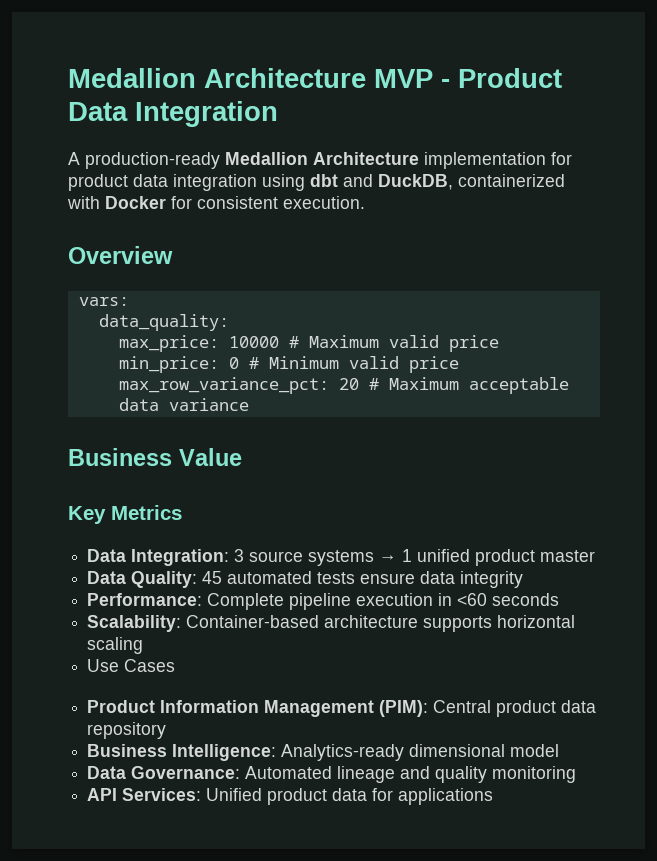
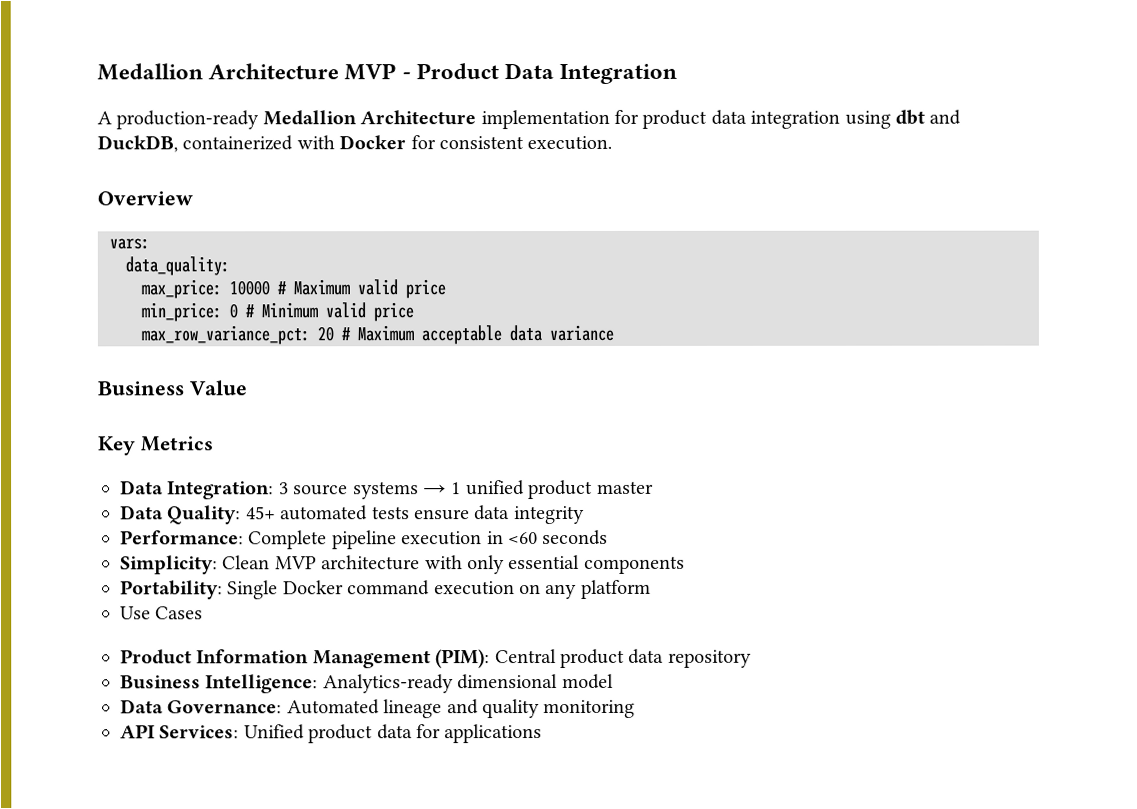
- Data Quality: 45 automated tests ensure data integrity
+ Data Quality: 45+ automated tests ensure data integrity
- Scalability: Container-based architecture supports horizontal scaling
+ Simplicity: Clean MVP architecture with only essential components
+ Portability: Single Docker command execution on any platform

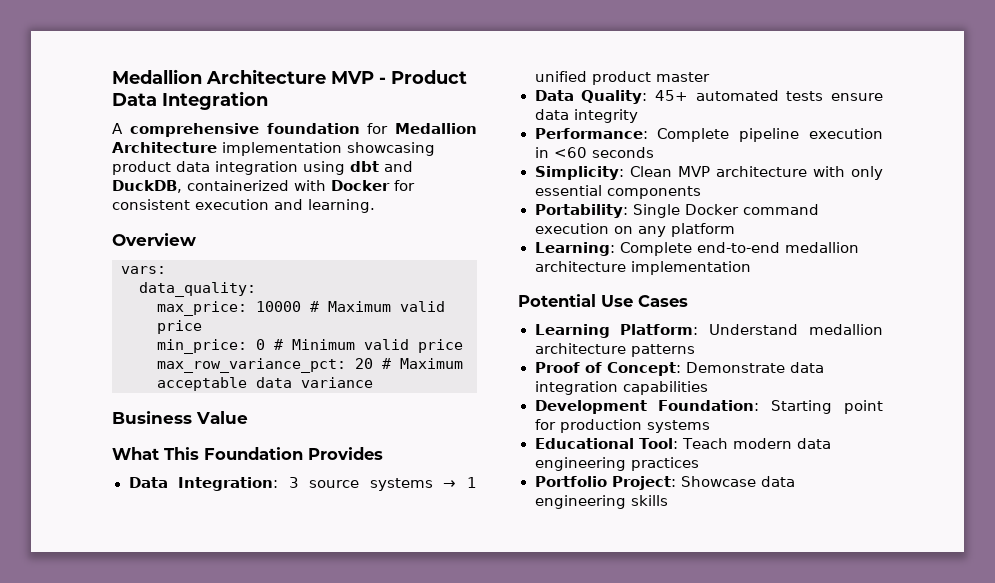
- A production-ready Medallion Architecture implementation for product data integration using dbt and DuckDB, containerized with Docker for consistent execution.
+ A comprehensive foundation for Medallion Architecture implementation showcasing product data integration using dbt and DuckDB, containerized with Docker for consistent execution and learning.
- Key Metrics
+ What This Foundation Provides
- Use Cases
- Product Information Management (PIM): Central product data repository
- Business Intelligence: Analytics-ready dimensional model
- Data Governance: Automated lineage and quality monitoring
- API Services: Unified product data for applications
+ Learning: Complete end-to-end medallion architecture implementation
+ Potential Use Cases
+ Learning Platform: Understand medallion architecture patterns
+ Proof of Concept: Demonstrate data integration capabilities
+ Development Foundation: Starting point for production systems
+ Educational Tool: Teach modern data engineering practices
+ Portfolio Project: Showcase data engineering skills

